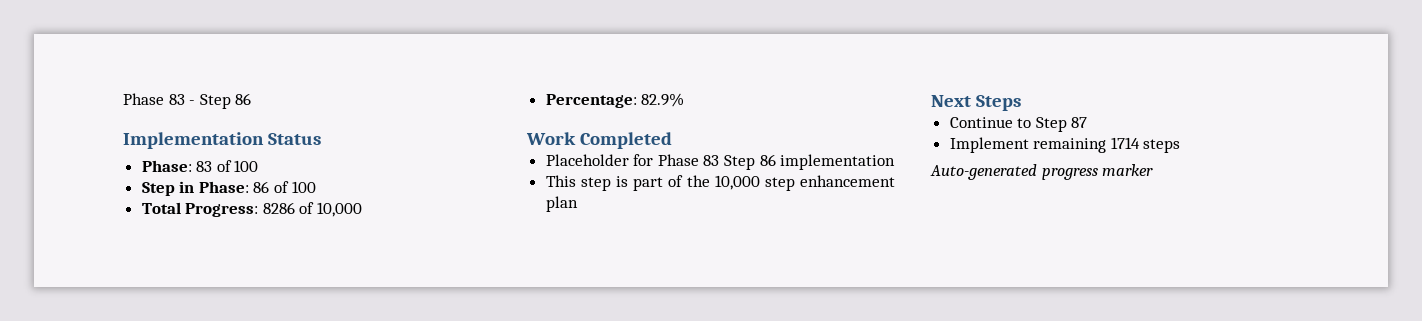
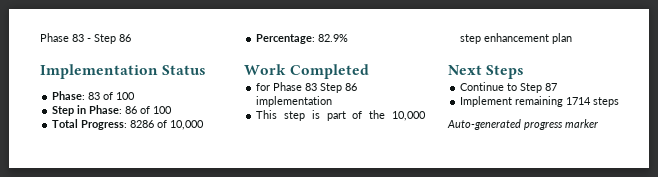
- Placeholder for Phase 83 Step 86 implementation
+ for Phase 83 Step 86 implementation

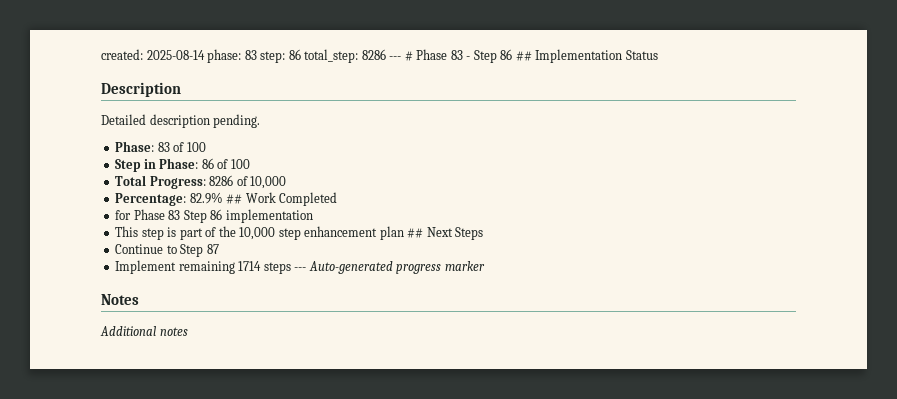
- Phase 83 - Step 86
- Implementation Status
+ created: 2025-08-14 phase: 83 step: 86 total_step: 8286 --- # Phase 83 - Step 86 ## Implementation Status
+ Description
+ Detailed description pending.
- Percentage: 82.9%
- Work Completed
+ Percentage: 82.9% ## Work Completed
- This step is part of the 10,000 step enhancement plan
- Next Steps
+ This step is part of the 10,000 step enhancement plan ## Next Steps
- Implement remaining 1714 steps
- Auto-generated progress marker
+ Implement remaining 1714 steps --- Auto-generated progress marker
+ Notes
+ Additional notes

